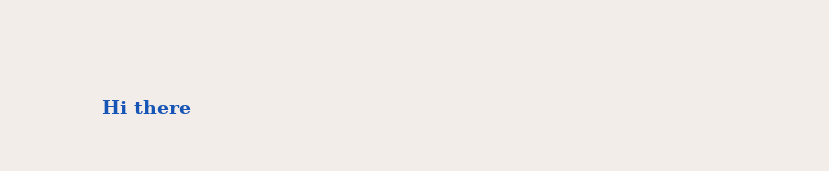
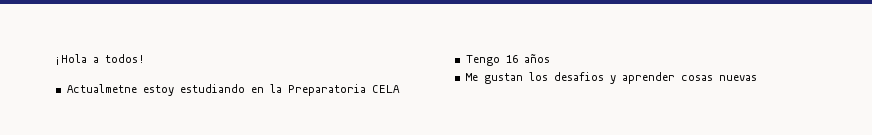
- Hi there
+ ¡Hola a todos!
+ Actualmetne estoy estudiando en la Preparatoria CELA
+ Tengo 16 años
+ Me gustan los desafios y aprender cosas nuevas

